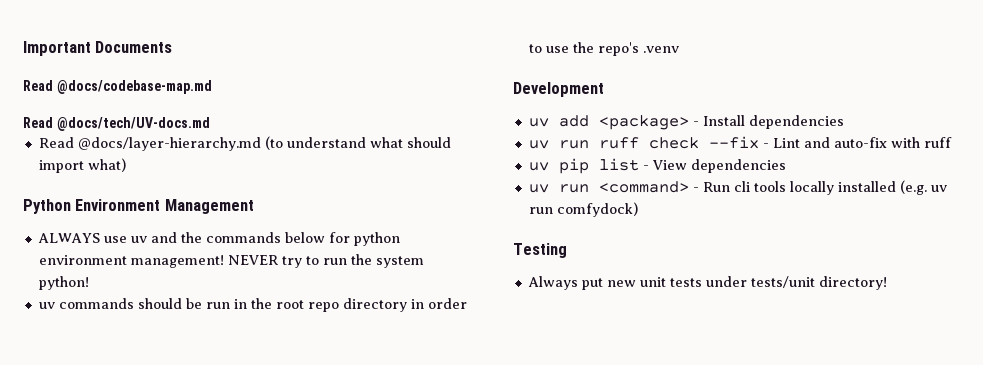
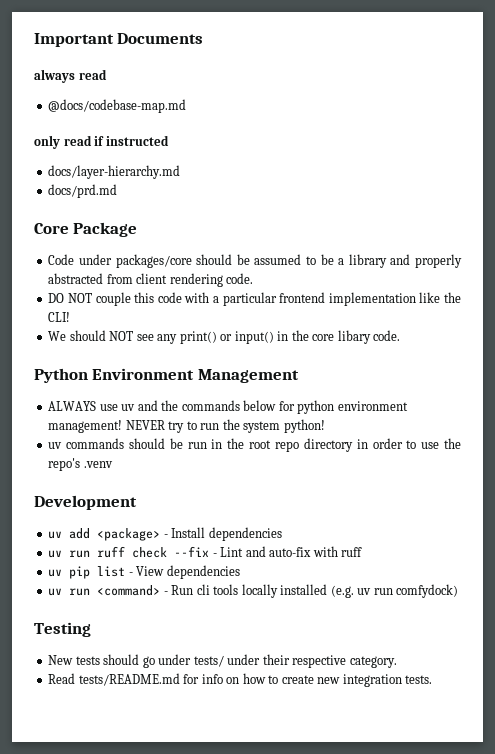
- Read @docs/codebase-map.md
+ always read
+ @docs/codebase-map.md
- Read @docs/tech/UV-docs.md
- Read @docs/layer-hierarchy.md (to understand what should import what)
+ only read if instructed
+ docs/layer-hierarchy.md
+ docs/prd.md
+ Core Package
+ Code under packages/core should be assumed to be a library and properly abstracted from client rendering code.
+ DO NOT couple this code with a particular frontend implementation like the CLI!
+ We should NOT see any print() or input() in the core libary code.
- Always put new unit tests under tests/unit directory!
+ New tests should go under tests/ under their respective category.
+ Read tests/README.md for info on how to create new integration tests.

